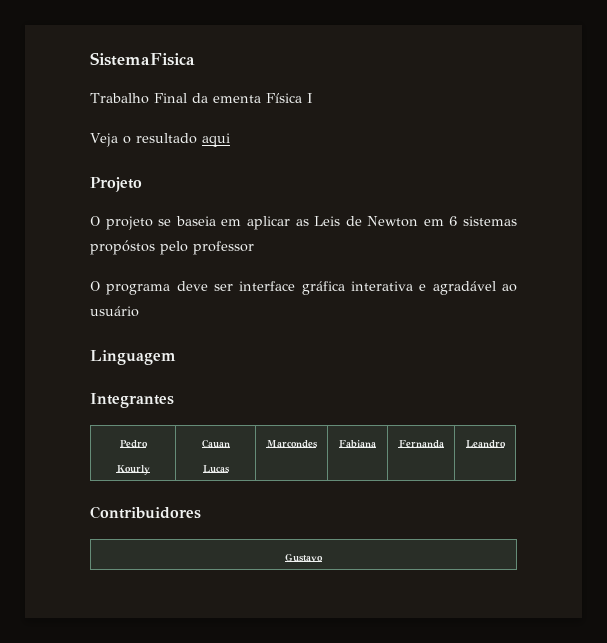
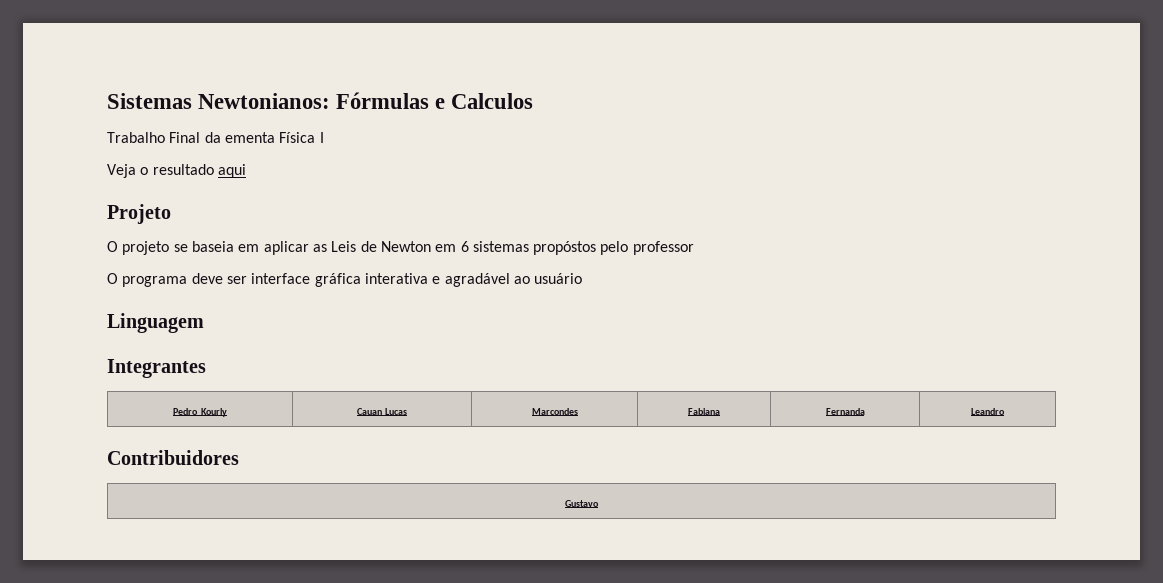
- SistemaFisica
+ Sistemas Newtonianos: Fórmulas e Calculos

